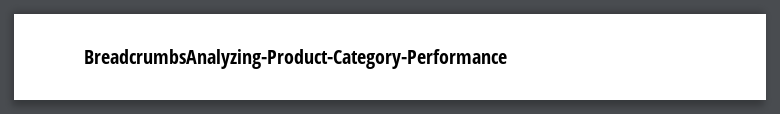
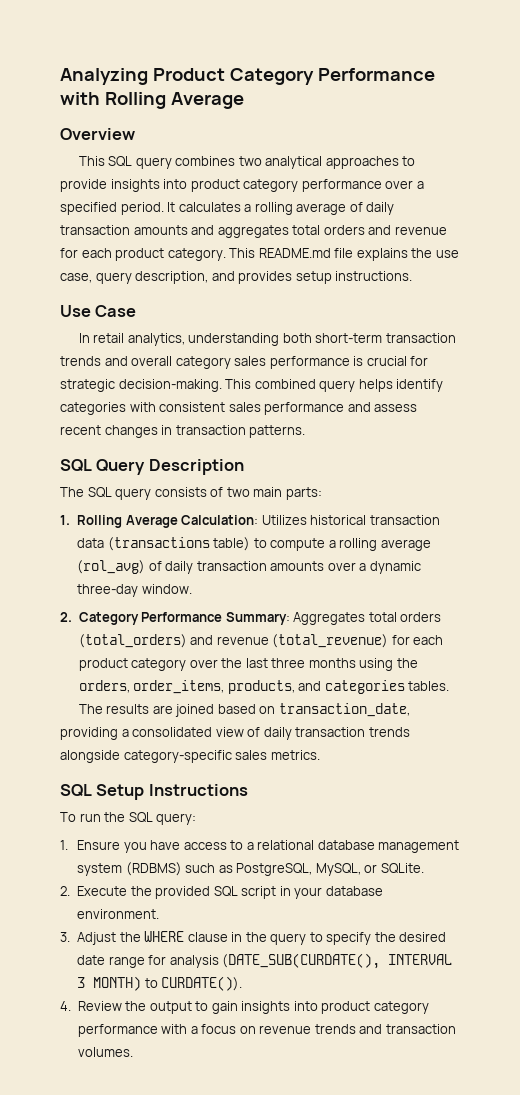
- BreadcrumbsAnalyzing-Product-Category-Performance
+ Analyzing Product Category Performance with Rolling Average
+ Overview
+ This SQL query combines two analytical approaches to provide insights into product category performance over a specified period. It calculates a rolling average of daily transaction amounts and aggregates total orders and revenue for each product category. This README.md file explains the use case, query description, and provides setup instructions.
+ Use Case
+ In retail analytics, understanding both short-term transaction trends and overall category sales performance is crucial for strategic decision-making. This combined query helps identify categories with consistent sales performance and assess recent changes in transaction patterns.
+ SQL Query Description
+ The SQL query consists of two main parts:
+ 1. Rolling Average Calculation: Utilizes historical transaction data (transactions table) to compute a rolling average (rol_avg) of daily transaction amounts over a dynamic three-day window.
+ 2. Category Performance Summary: Aggregates total orders (total_orders) and revenue (total_revenue) for each product category over the last three months using the orders, order_items, products, and categories tables.
+ The results are joined based on transaction_date, providing a consolidated view of daily transaction trends alongside category-specific sales metrics.
+ SQL Setup Instructions
+ To run the SQL query:
+ 1. Ensure you have access to a relational database management system (RDBMS) such as PostgreSQL, MySQL, or SQLite.
+ 2. Execute the provided SQL script in your database environment.
+ 3. Adjust the WHERE clause in the query to specify the desired date range for analysis (DATE_SUB(CURDATE(), INTERVAL 3 MONTH) to CURDATE()).
+ 4. Review the output to gain insights into product category performance with a focus on revenue trends and transaction volumes.

